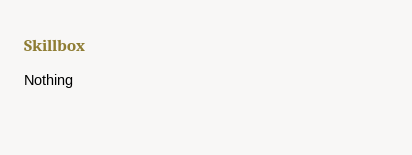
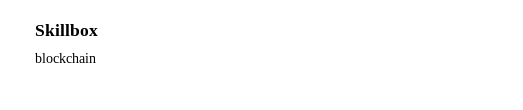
- Nothing
+ blockchain

